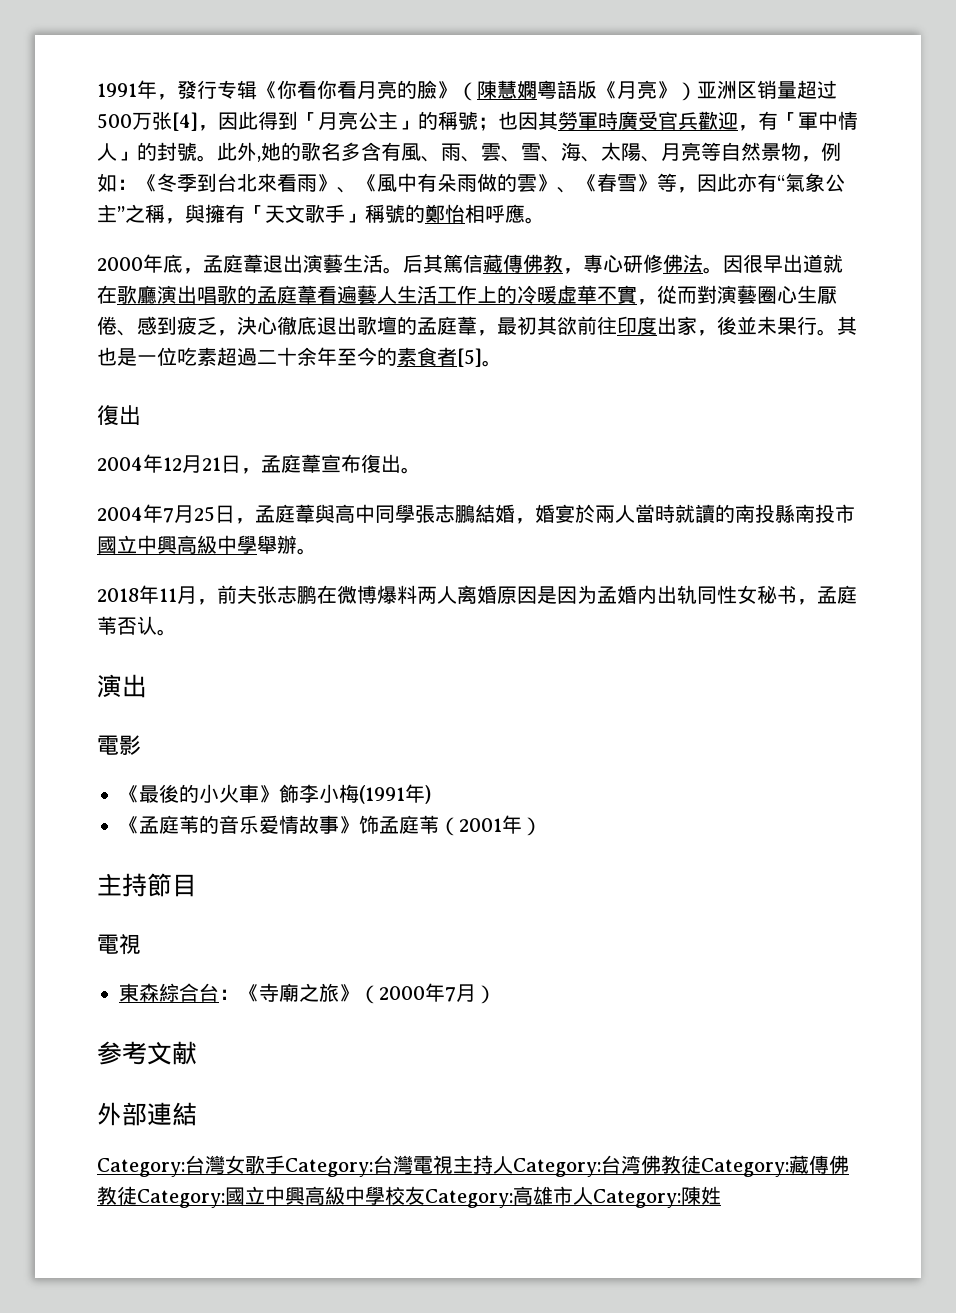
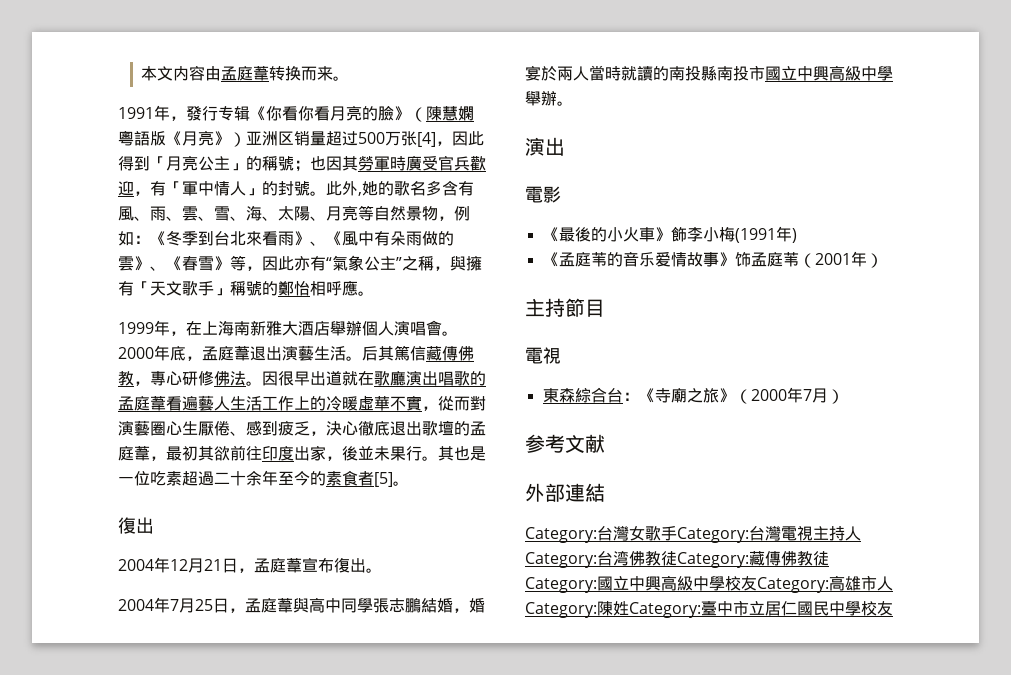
+ 本文内容由孟庭葦转换而来。
+ 1999年，在上海南新雅大酒店舉辦個人演唱會。
- 2018年11月，前夫张志鹏在微博爆料两人离婚原因是因为孟婚内出轨同性女秘书，孟庭苇否认。
- Category:台灣女歌手Category:台灣電視主持人Category:台湾佛教徒Category:藏傳佛教徒Category:國立中興高級中學校友Category:高雄市人Category:陳姓
+ Category:台灣女歌手Category:台灣電視主持人Category:台湾佛教徒Category:藏傳佛教徒Category:國立中興高級中學校友Category:高雄市人Category:陳姓Category:臺中市立居仁國民中學校友

